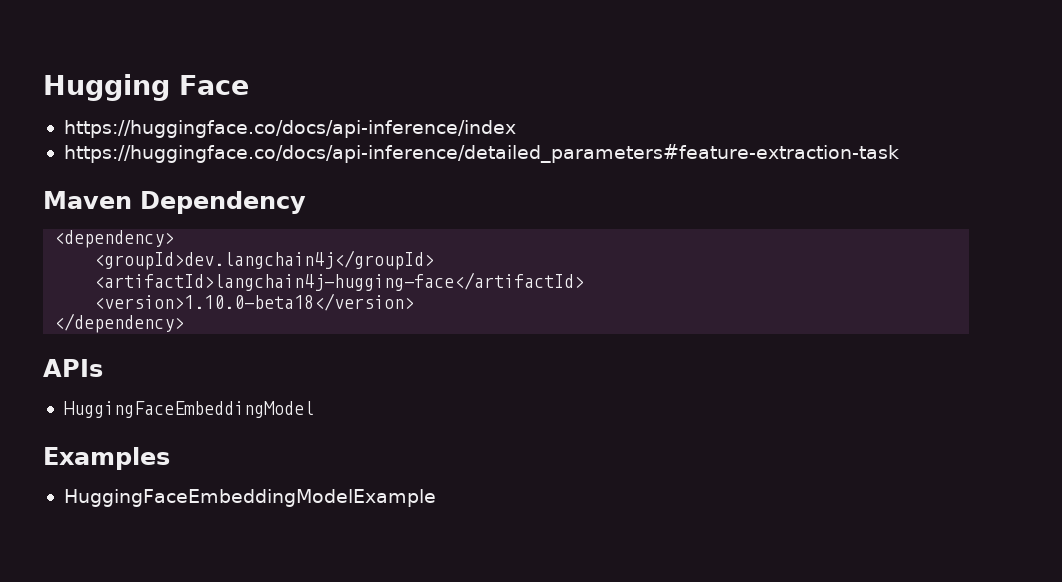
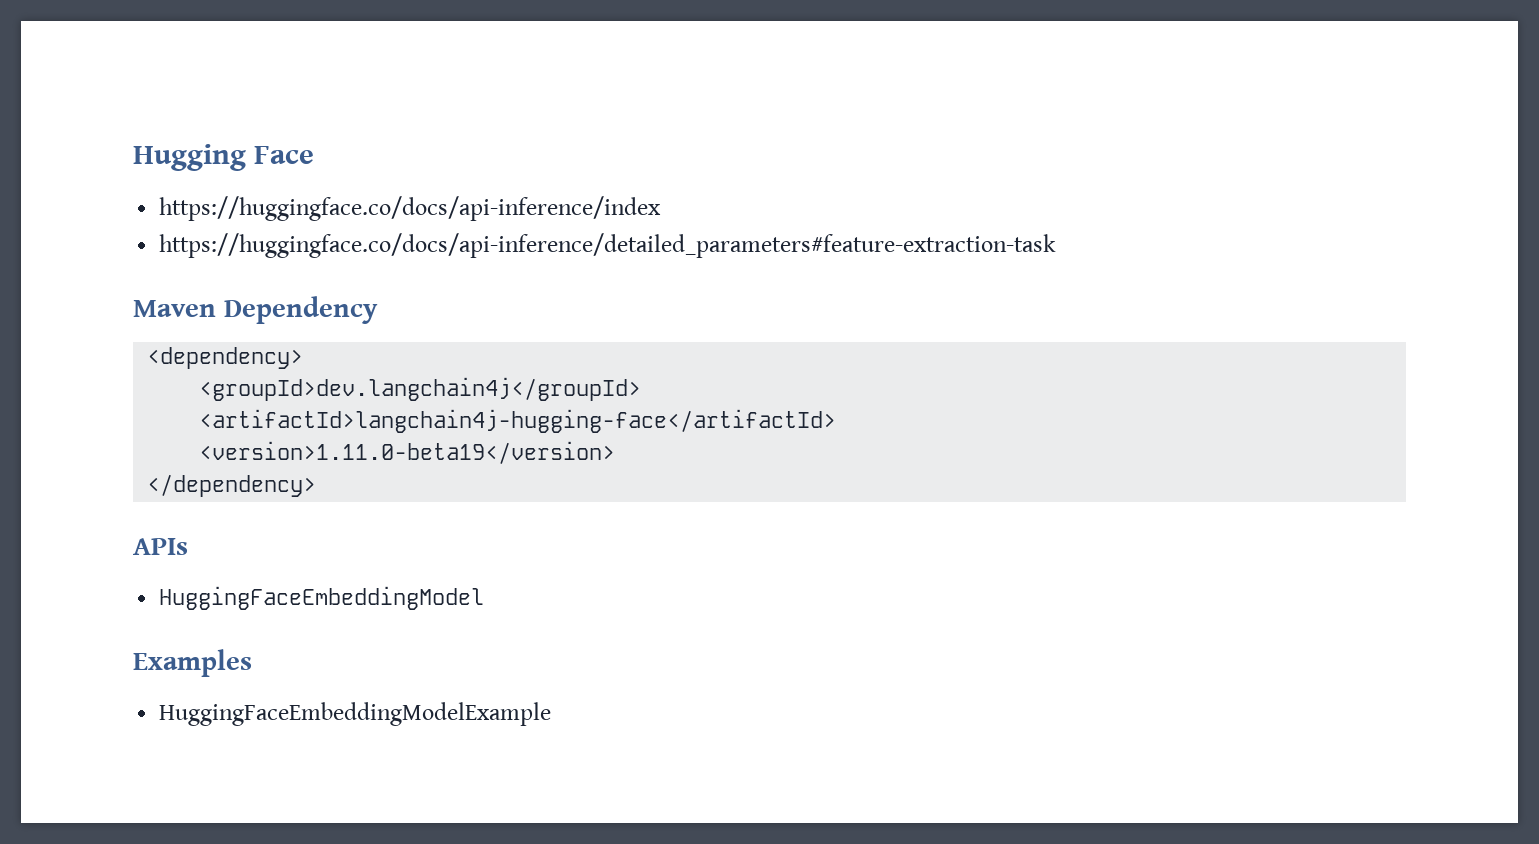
- <version>1.10.0-beta18</version>
+ <version>1.11.0-beta19</version>

